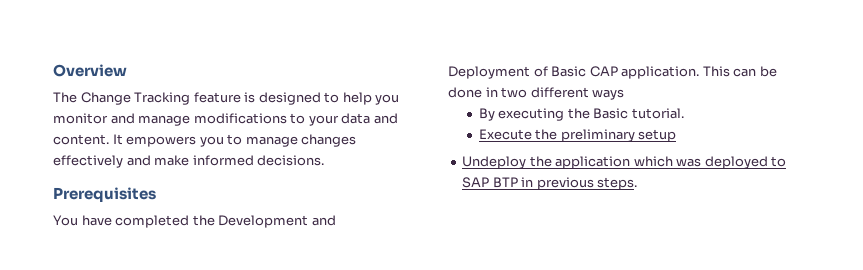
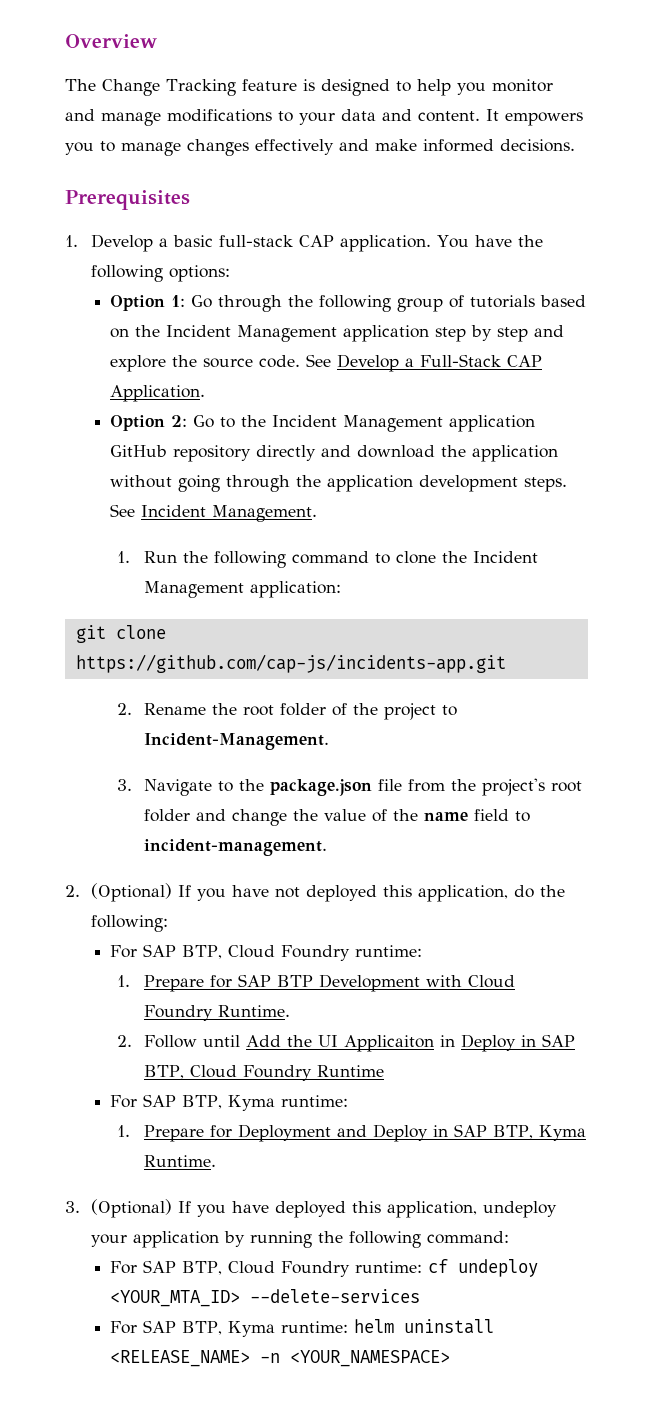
- You have completed the Development and Deployment of Basic CAP application. This can be done in two different ways
- By executing the Basic tutorial.
- Execute the preliminary setup
- Undeploy the application which was deployed to SAP BTP in previous steps.
+ 1. Develop a basic full-stack CAP application. You have the following options:
+ Option 1: Go through the following group of tutorials based on the Incident Management application step by step and explore the source code. See Develop a Full-Stack CAP Application.
+ Option 2: Go to the Incident Management application GitHub repository directly and download the application without going through the application development steps. See Incident Management.
+ 1. Run the following command to clone the Incident Management application:
+ git clone https://github.com/cap-js/incidents-app.git
+ 2. Rename the root folder of the project to Incident-Management.
+ 3. Navigate to the package.json file from the project's root folder and change the value of the name field to incident-management.
+ 2. (Optional) If you have not deployed this application, do the following:
+ For SAP BTP, Cloud Foundry runtime:
+ 1. Prepare for SAP BTP Development with Cloud Foundry Runtime.
+ 2. Follow until Add the UI Applicaiton in Deploy in SAP BTP, Cloud Foundry Runtime
+ For SAP BTP, Kyma runtime:
+ 1. Prepare for Deployment and Deploy in SAP BTP, Kyma Runtime.
+ 3. (Optional) If you have deployed this application, undeploy your application by running the following command:
+ For SAP BTP, Cloud Foundry runtime: cf undeploy <YOUR_MTA_ID> --delete-services
+ For SAP BTP, Kyma runtime: helm uninstall <RELEASE_NAME> -n <YOUR_NAMESPACE>

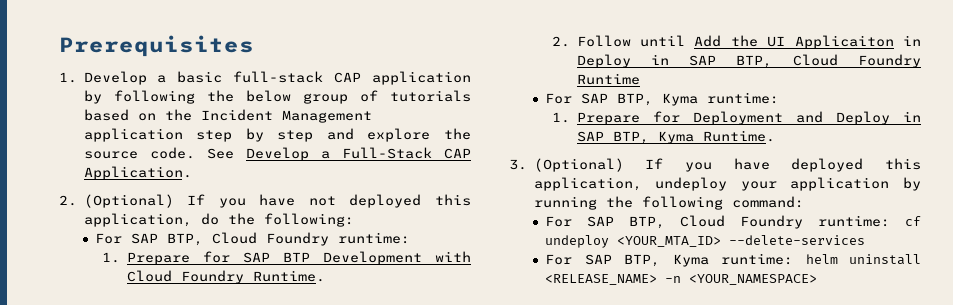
- Overview
- The Change Tracking feature is designed to help you monitor and manage modifications to your data and content. It empowers you to manage changes effectively and make informed decisions.
- 1. Develop a basic full-stack CAP application. You have the following options:
- Option 1: Go through the following group of tutorials based on the Incident Management application step by step and explore the source code.
+ 1. Develop a basic full-stack CAP application by following the below group of tutorials based on the Incident Management application step by step and explore the source code.
- Option 2: Go to the Incident Management application GitHub repository directly and download the application without going through the application development steps. See Incident Management.
- 1. Run the following command to clone the Incident Management application:
- git clone https://github.com/cap-js/incidents-app.git
- 2. Rename the root folder of the project to Incident-Management.
- 3. Navigate to the package.json file from the project's root folder and change the value of the name field to incident-management.

